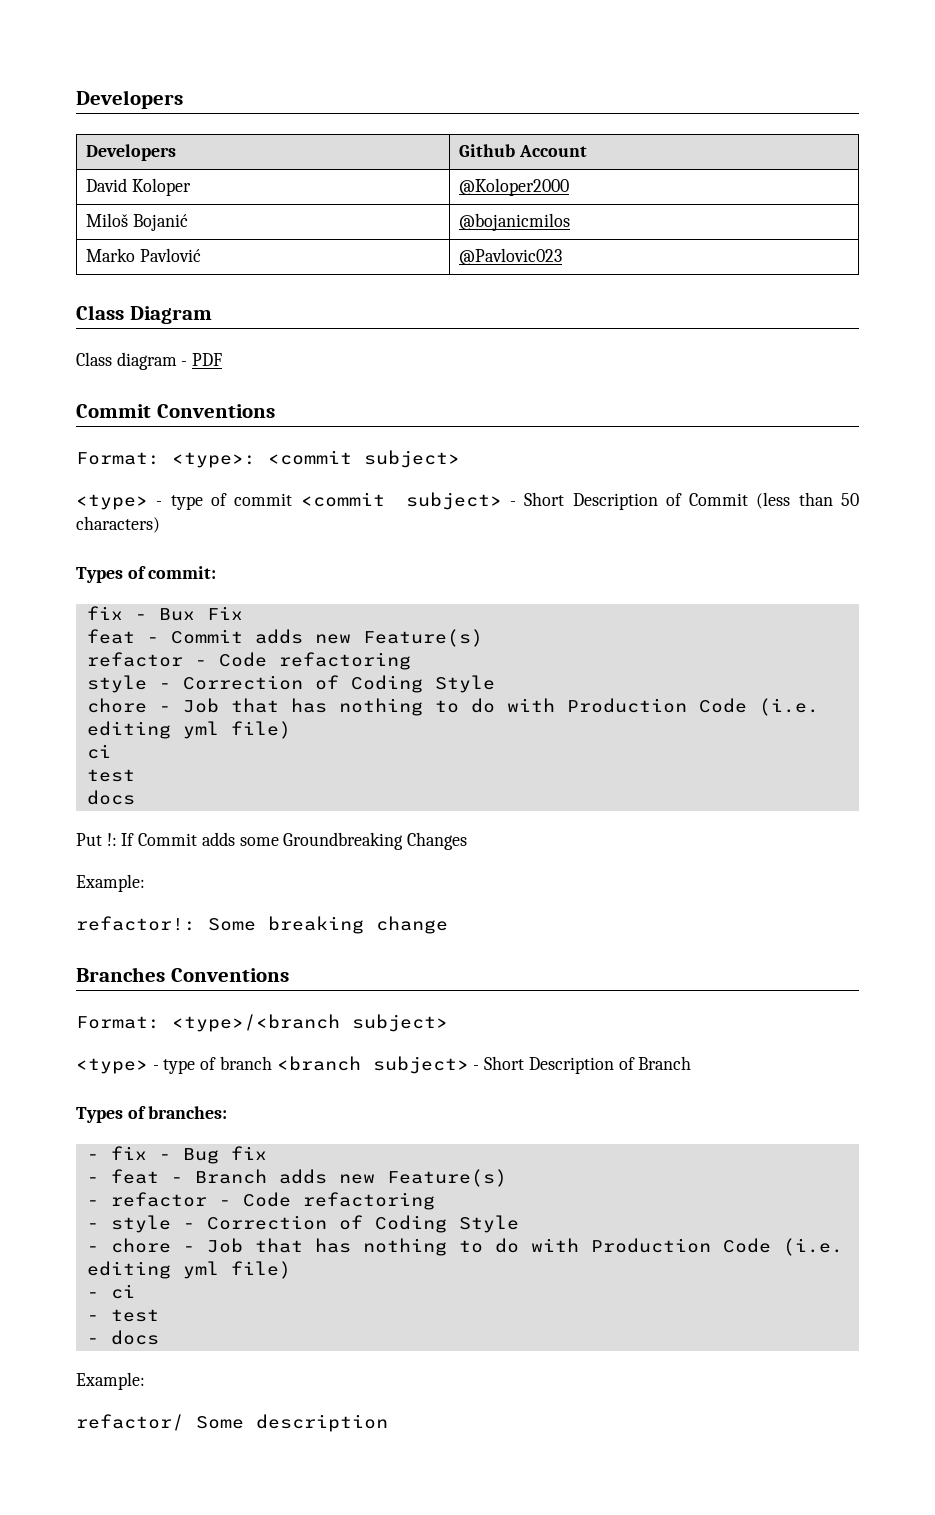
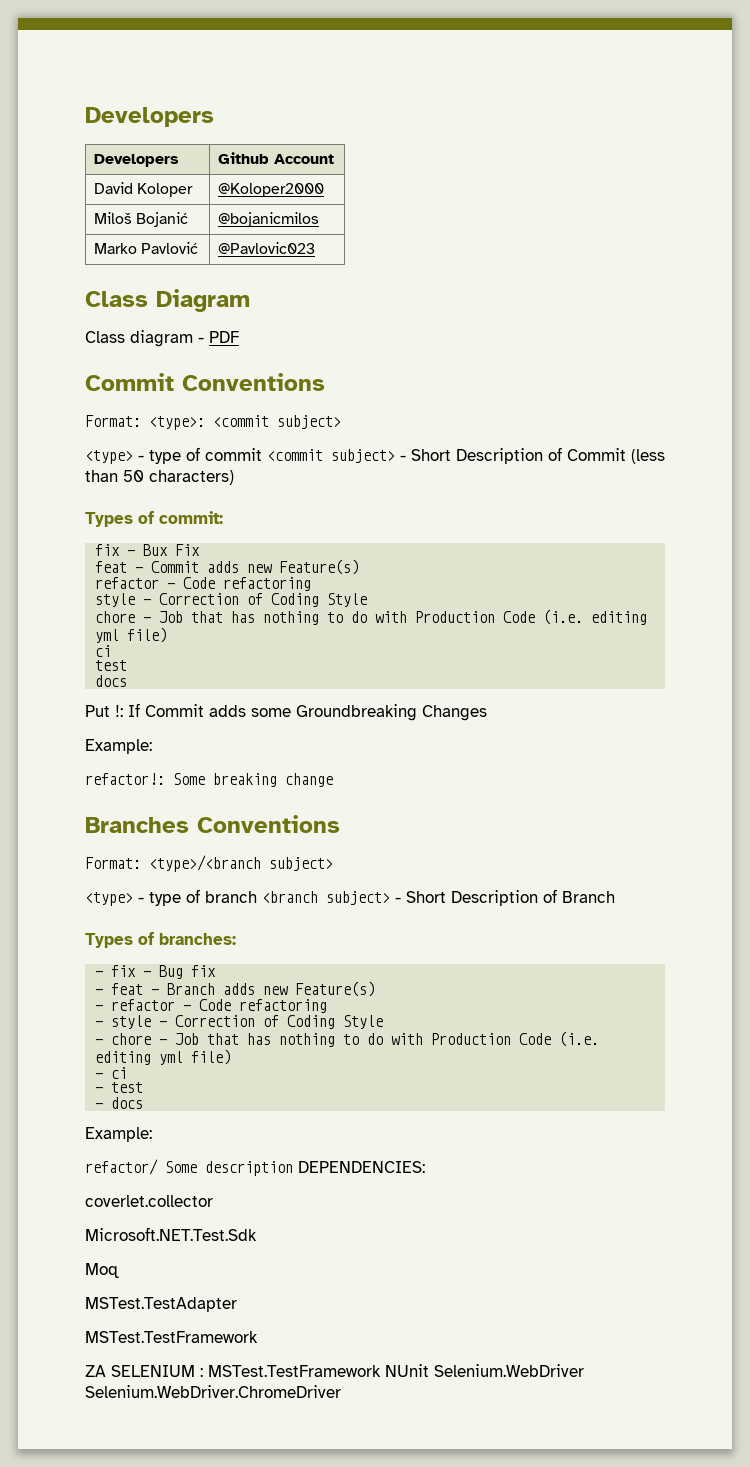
- refactor/ Some description
+ refactor/ Some description DEPENDENCIES:
+ coverlet.collector
+ Microsoft.NET.Test.Sdk
+ Moq
+ MSTest.TestAdapter
+ MSTest.TestFramework
+ ZA SELENIUM : MSTest.TestFramework NUnit Selenium.WebDriver Selenium.WebDriver.ChromeDriver

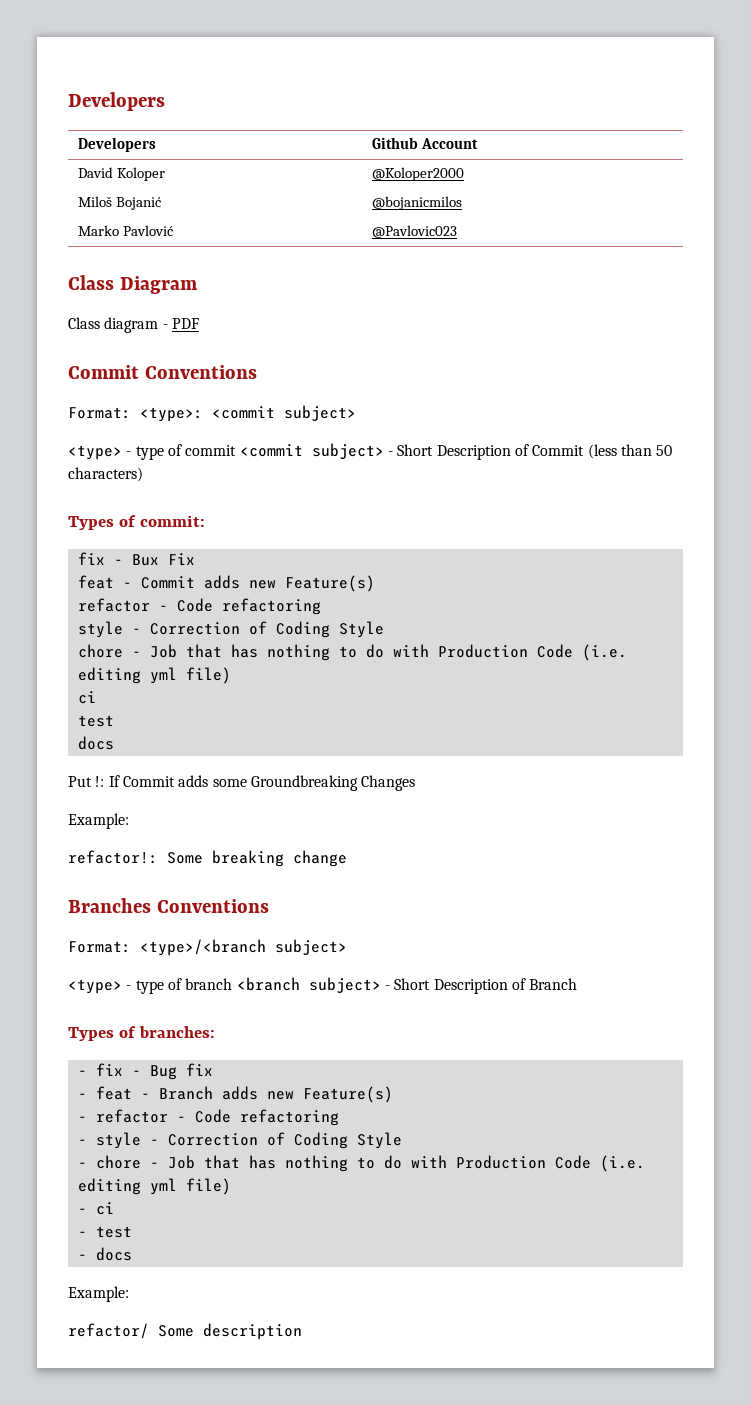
- refactor/ Some description DEPENDENCIES:
- coverlet.collector
- Microsoft.NET.Test.Sdk
- Moq
- MSTest.TestAdapter
- MSTest.TestFramework
- ZA SELENIUM : MSTest.TestFramework NUnit Selenium.WebDriver Selenium.WebDriver.ChromeDriver
+ refactor/ Some description

